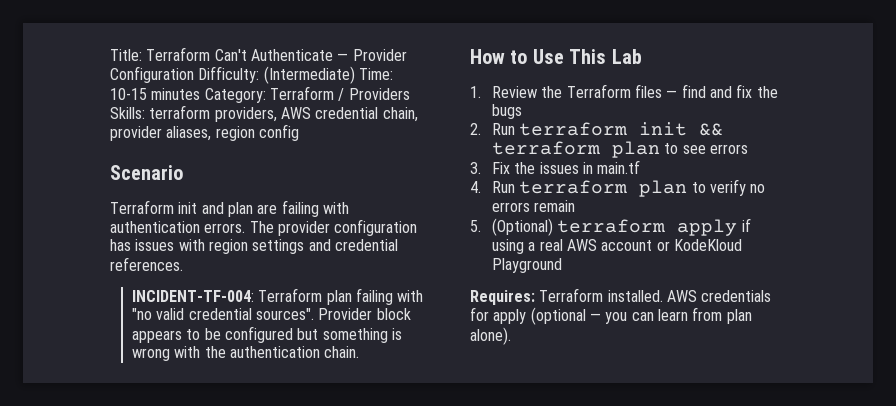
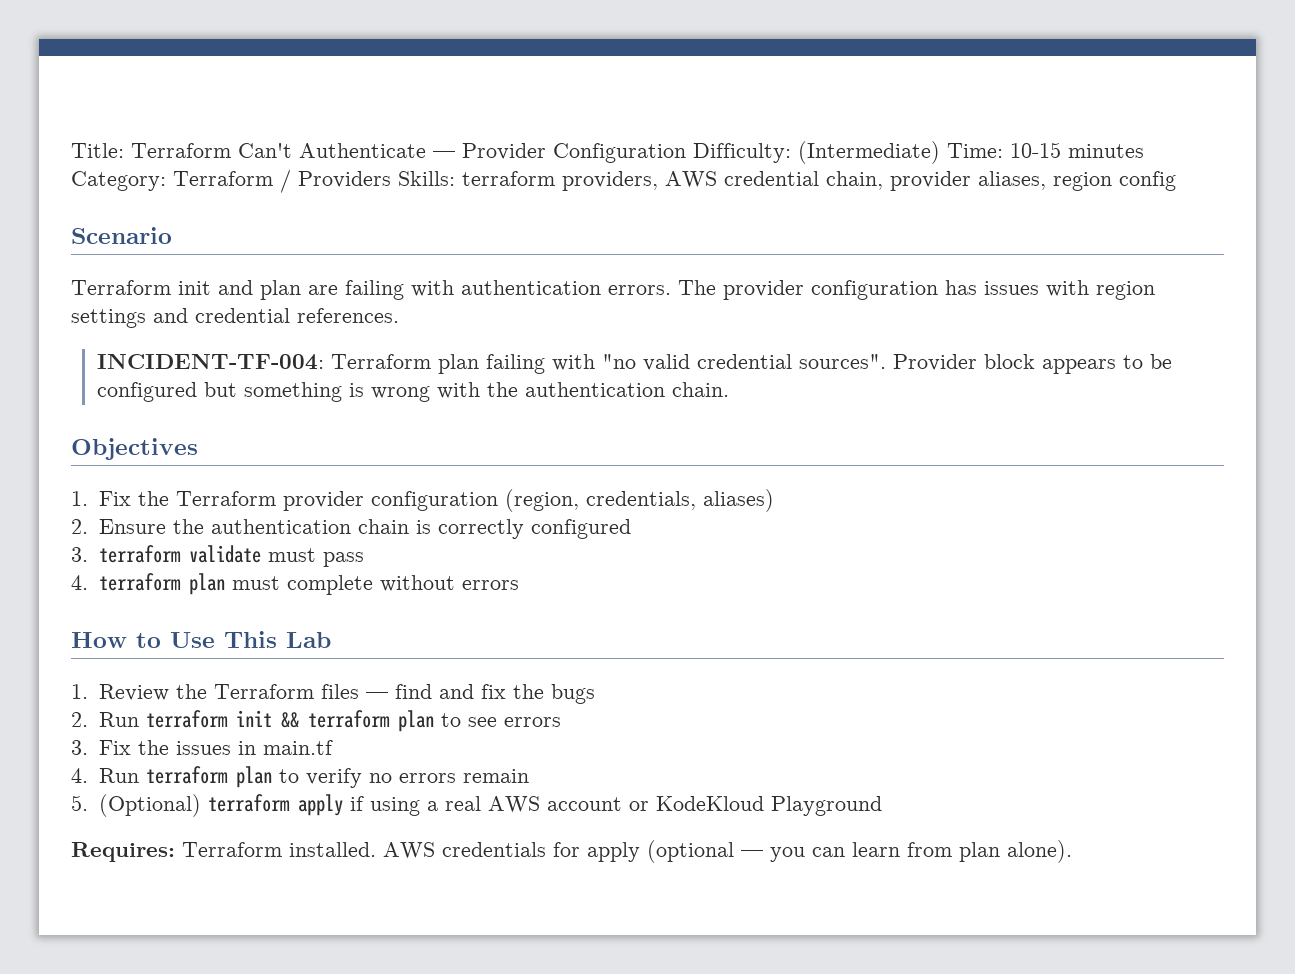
+ Objectives
+ 1. Fix the Terraform provider configuration (region, credentials, aliases)
+ 2. Ensure the authentication chain is correctly configured
+ 3. terraform validate must pass
+ 4. terraform plan must complete without errors

